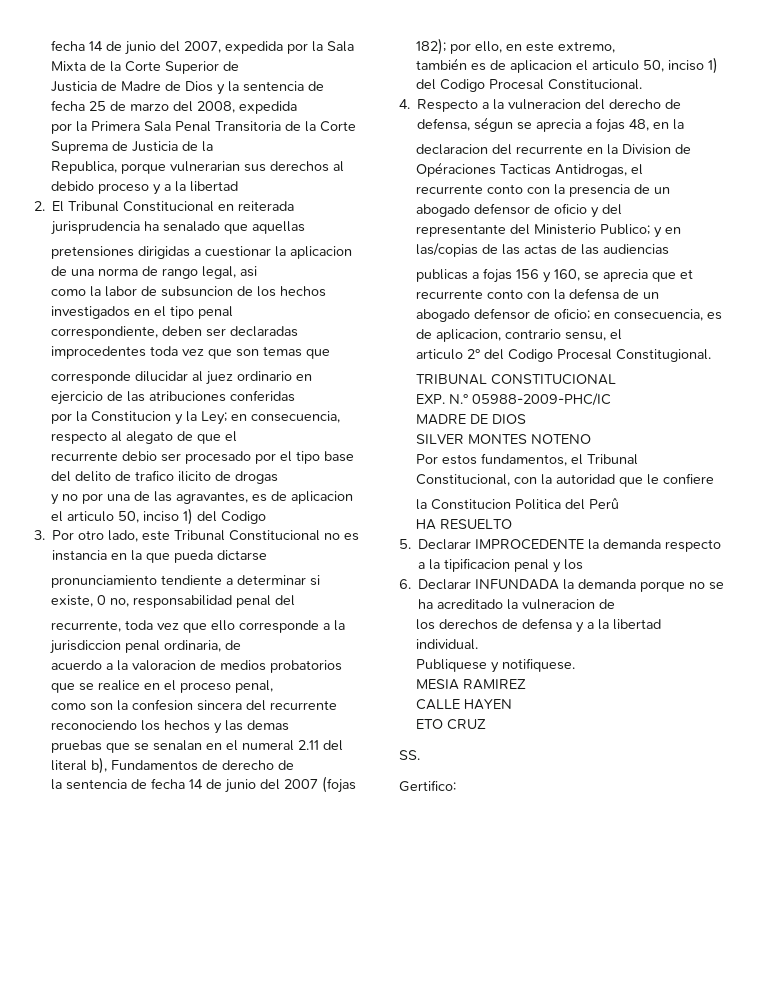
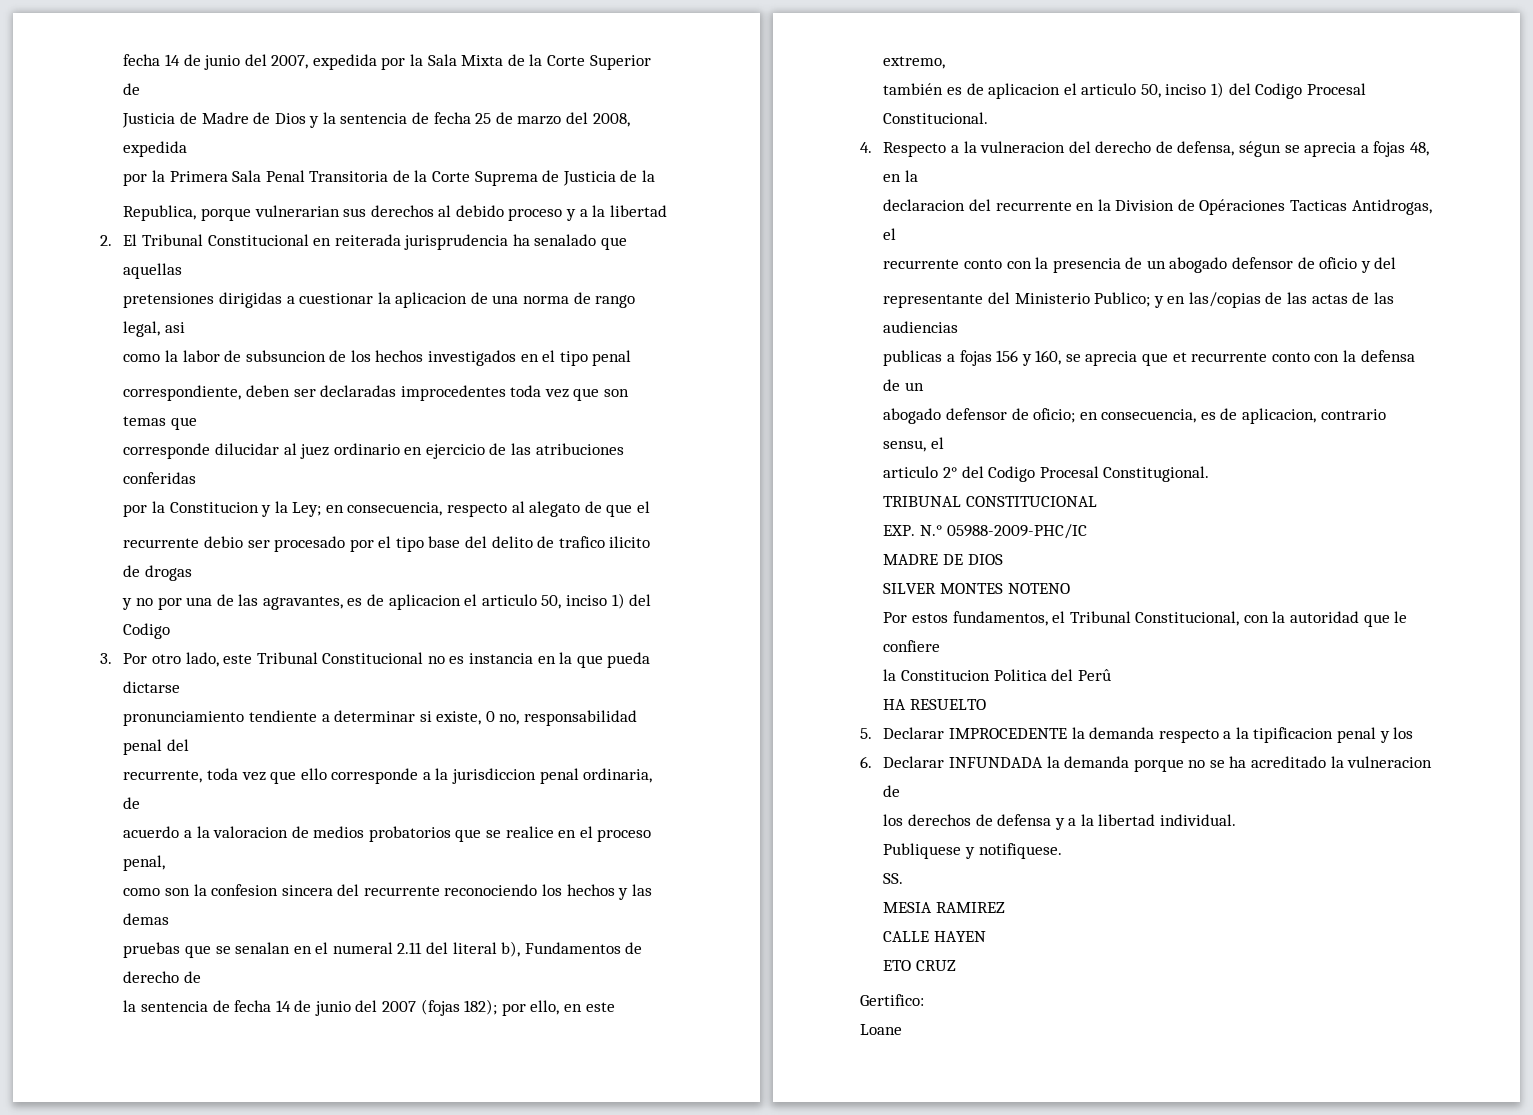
+ SS.
- SS.
  Gertifico:
+ Loane

